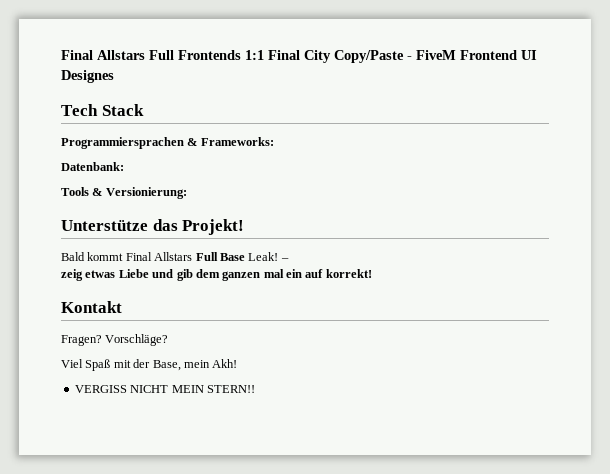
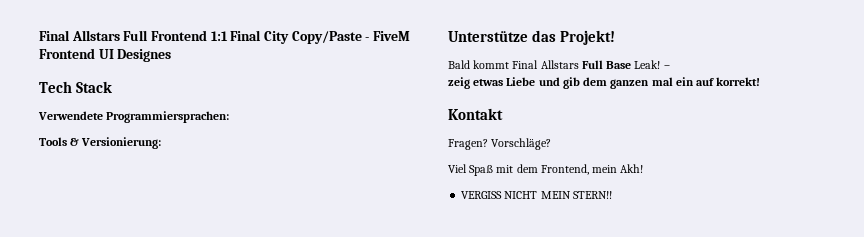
- Final Allstars Full Frontends 1:1 Final City Copy/Paste - FiveM Frontend UI Designes
+ Final Allstars Full Frontend 1:1 Final City Copy/Paste - FiveM Frontend UI Designes
- Programmiersprachen & Frameworks:
- Datenbank:
+ Verwendete Programmiersprachen:
- Viel Spaß mit der Base, mein Akh!
+ Viel Spaß mit dem Frontend, mein Akh!

